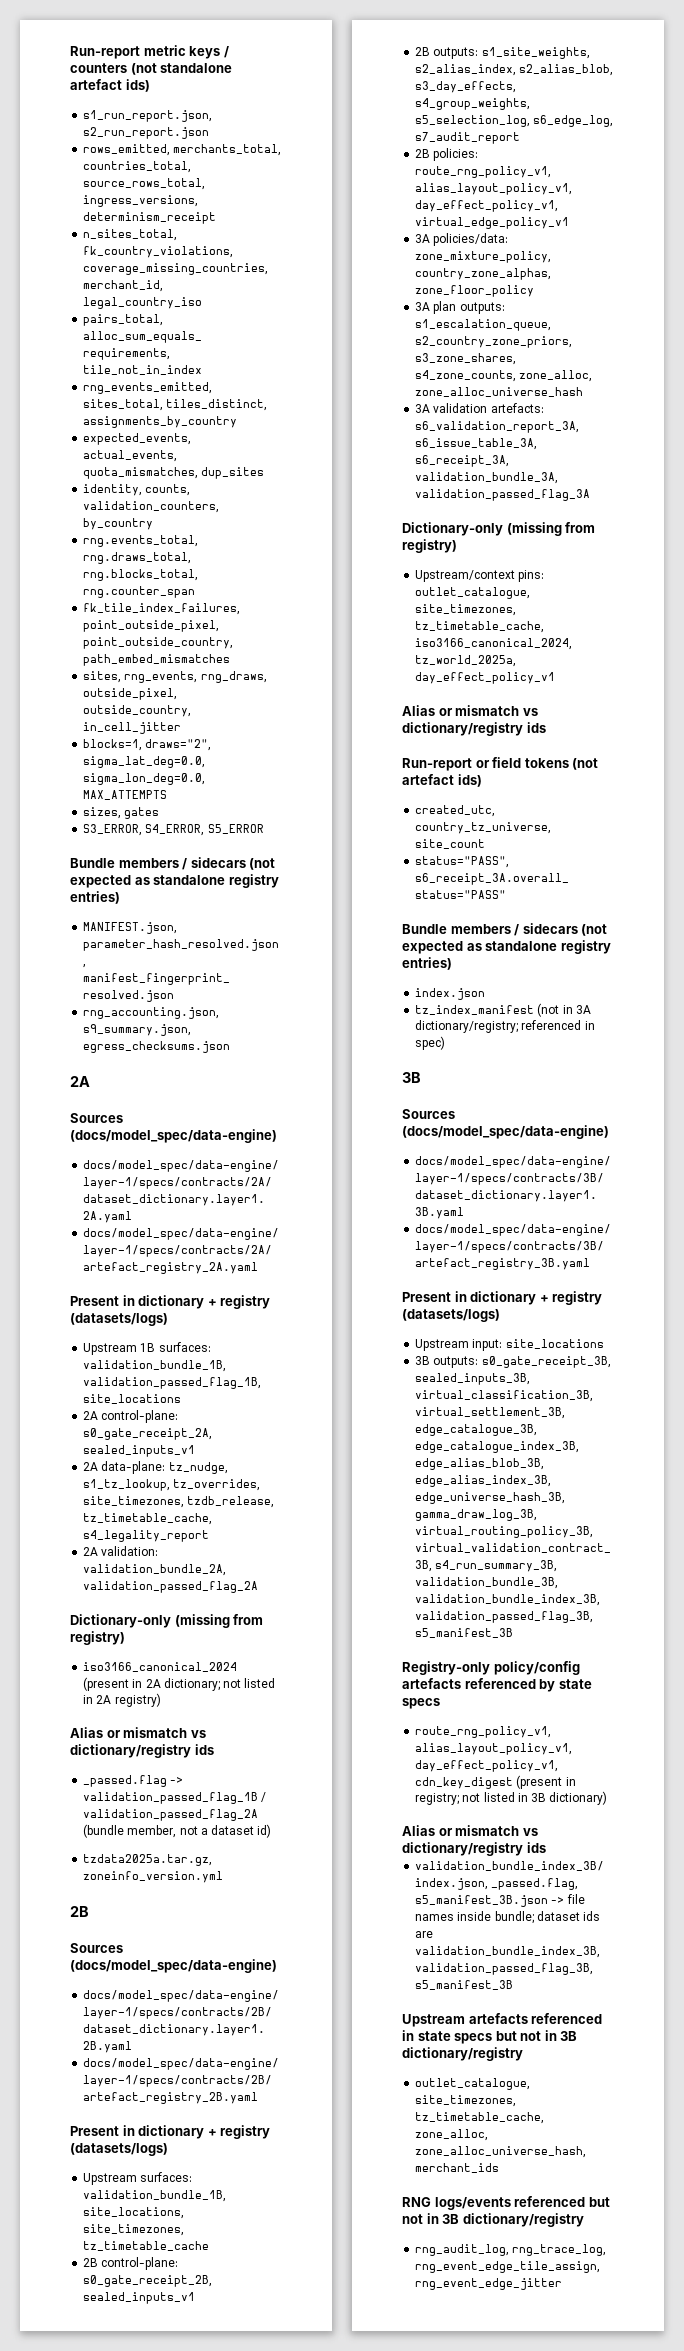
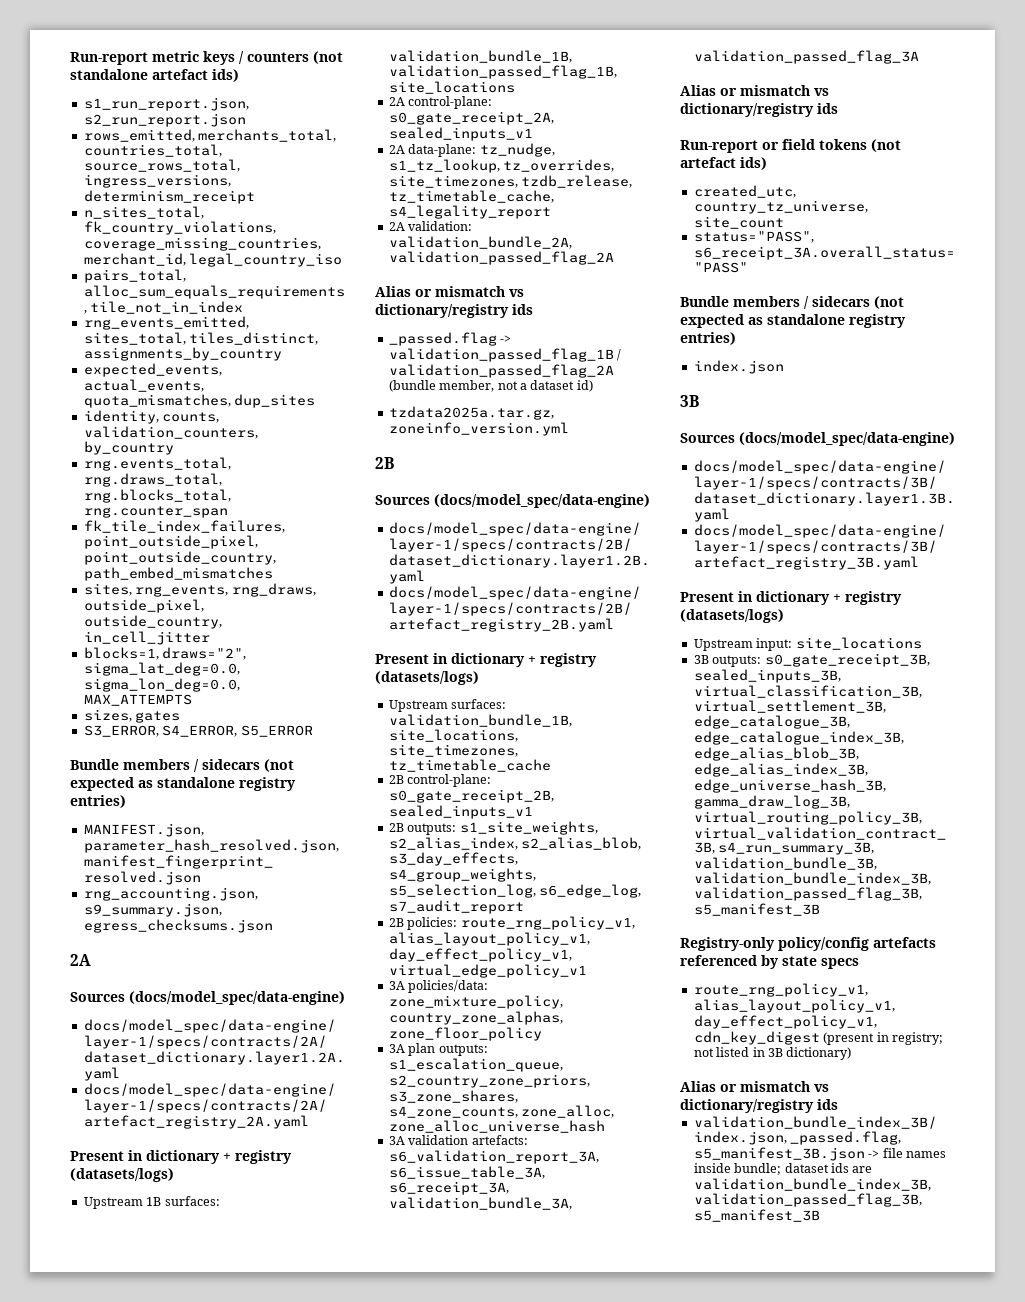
  2A validation: validation_bundle_2A, validation_passed_flag_2A
- Dictionary-only (missing from registry)
- iso3166_canonical_2024 (present in 2A dictionary; not listed in 2A registry)
  3A validation artefacts: s6_validation_report_3A, s6_issue_table_3A, s6_receipt_3A, validation_bundle_3A, validation_passed_flag_3A
- Dictionary-only (missing from registry)
- Upstream/context pins: outlet_catalogue, site_timezones, tz_timetable_cache, iso3166_canonical_2024, tz_world_2025a, day_effect_policy_v1
- tz_index_manifest (not in 3A dictionary/registry; referenced in spec)
- Upstream artefacts referenced in state specs but not in 3B dictionary/registry
- outlet_catalogue, site_timezones, tz_timetable_cache, zone_alloc, zone_alloc_universe_hash, merchant_ids
- RNG logs/events referenced but not in 3B dictionary/registry
- rng_audit_log, rng_trace_log, rng_event_edge_tile_assign, rng_event_edge_jitter

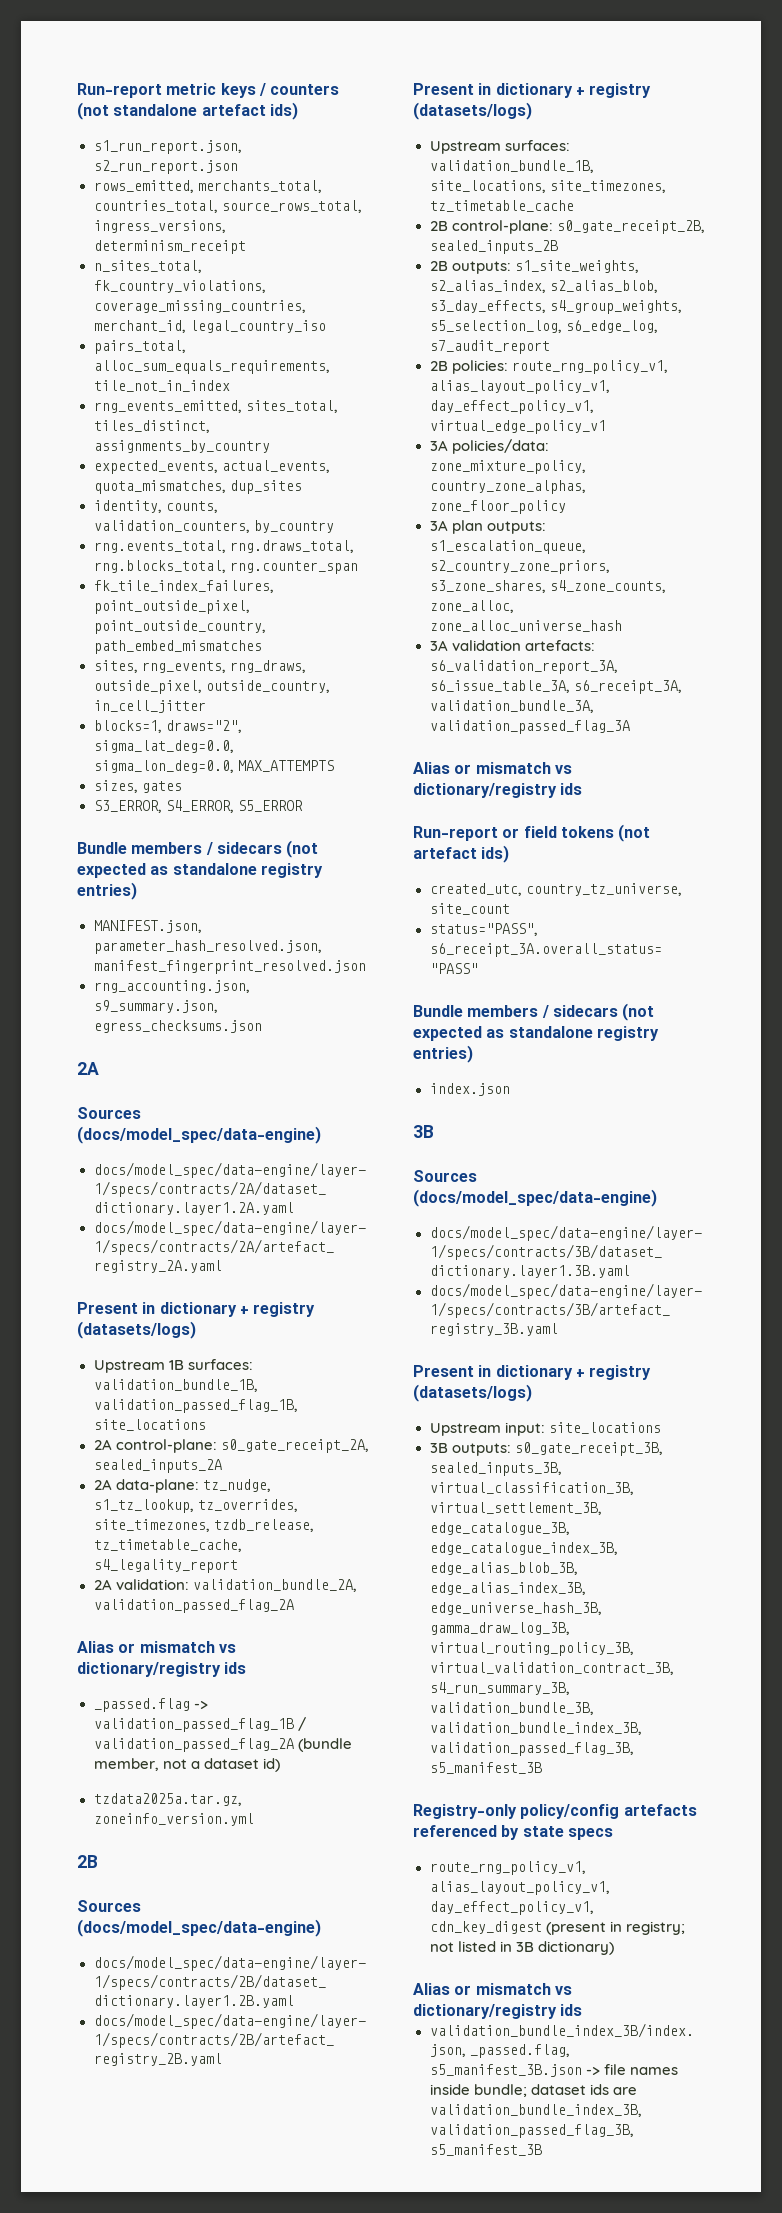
- 2A control-plane: s0_gate_receipt_2A, sealed_inputs_v1
+ 2A control-plane: s0_gate_receipt_2A, sealed_inputs_2A
- 2B control-plane: s0_gate_receipt_2B, sealed_inputs_v1
+ 2B control-plane: s0_gate_receipt_2B, sealed_inputs_2B

